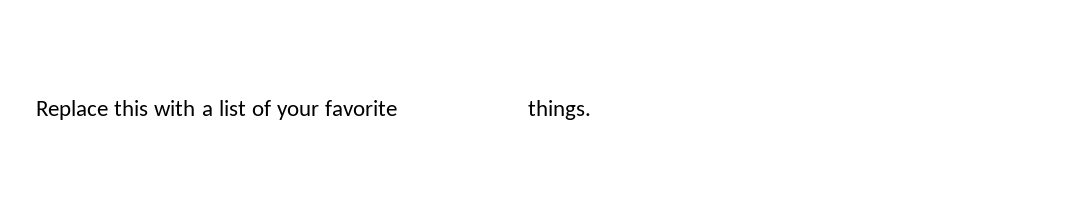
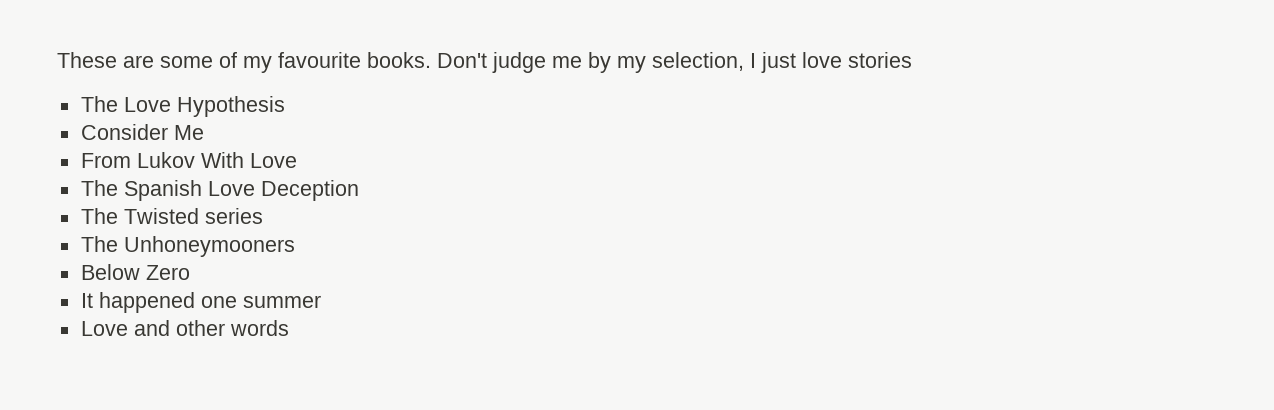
- Replace this with a list of your favorite things.
+ These are some of my favourite books. Don't judge me by my selection, I just love stories
+ The Love Hypothesis
+ Consider Me
+ From Lukov With Love
+ The Spanish Love Deception
+ The Twisted series
+ The Unhoneymooners
+ Below Zero
+ It happened one summer
+ Love and other words

